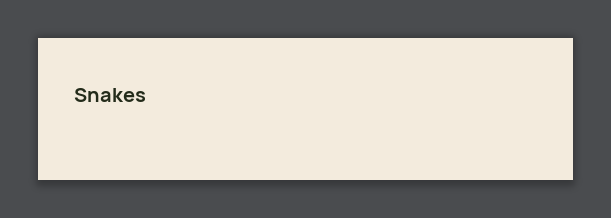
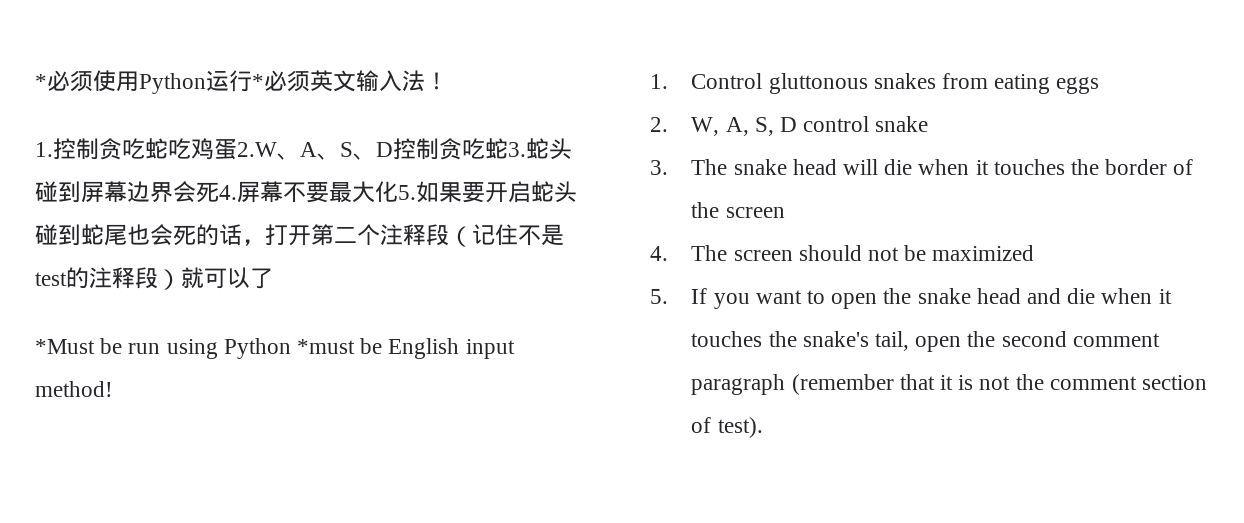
- Snakes
+ *必须使用Python运行*必须英文输入法！
+ 1.控制贪吃蛇吃鸡蛋2.W、A、S、D控制贪吃蛇3.蛇头碰到屏幕边界会死4.屏幕不要最大化5.如果要开启蛇头碰到蛇尾也会死的话，打开第二个注释段（记住不是test的注释段）就可以了
+ *Must be run using Python *must be English input method!
+ 1. Control gluttonous snakes from eating eggs
+ 2. W, A, S, D control snake
+ 3. The snake head will die when it touches the border of the screen
+ 4. The screen should not be maximized
+ 5. If you want to open the snake head and die when it touches the snake's tail, open the second comment paragraph (remember that it is not the comment section of test).

